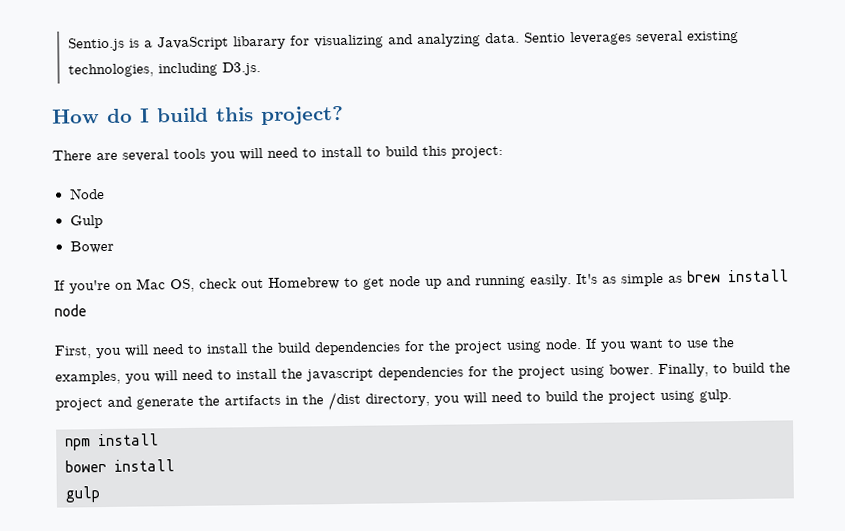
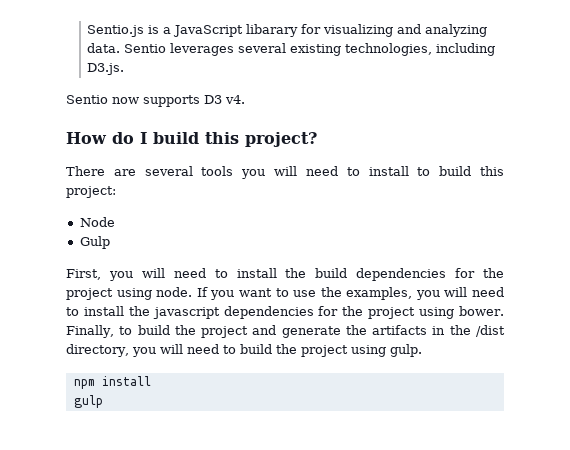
+ Sentio now supports D3 v4.
- Bower
- If you're on Mac OS, check out Homebrew to get node up and running easily. It's as simple as brew install node
- bower install

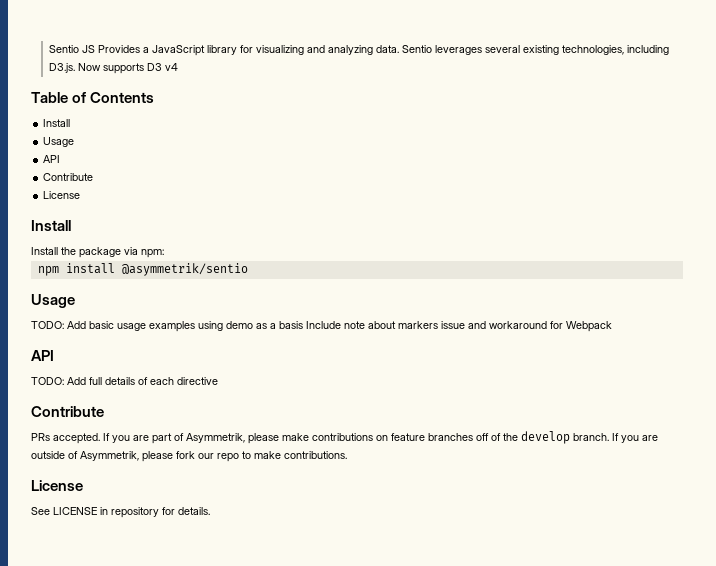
- Sentio.js is a JavaScript libarary for visualizing and analyzing data.
+ Sentio JS Provides a JavaScript library for visualizing and analyzing data.
- Sentio leverages several existing technologies, including D3.js.
- Sentio now supports D3 v4.
- How do I build this project?
- There are several tools you will need to install to build this project:
- Node
- Gulp
- First, you will need to install the build dependencies for the project using node. If you want to use the examples, you will need to install the javascript dependencies for the project using bower. Finally, to build the project and generate the artifacts in the /dist directory, you will need to build the project using gulp.
- npm install
- gulp
+ Sentio leverages several existing technologies, including D3.js. Now supports D3 v4
+ Table of Contents
+ Install
+ Usage
+ API
+ Contribute
+ License
+ Install
+ Install the package via npm:
+ npm install @asymmetrik/sentio
+ Usage
+ TODO: Add basic usage examples using demo as a basis Include note about markers issue and workaround for Webpack
+ API
+ TODO: Add full details of each directive
+ Contribute
+ PRs accepted. If you are part of Asymmetrik, please make contributions on feature branches off of the develop branch. If you are outside of Asymmetrik, please fork our repo to make contributions.
+ License
+ See LICENSE in repository for details.

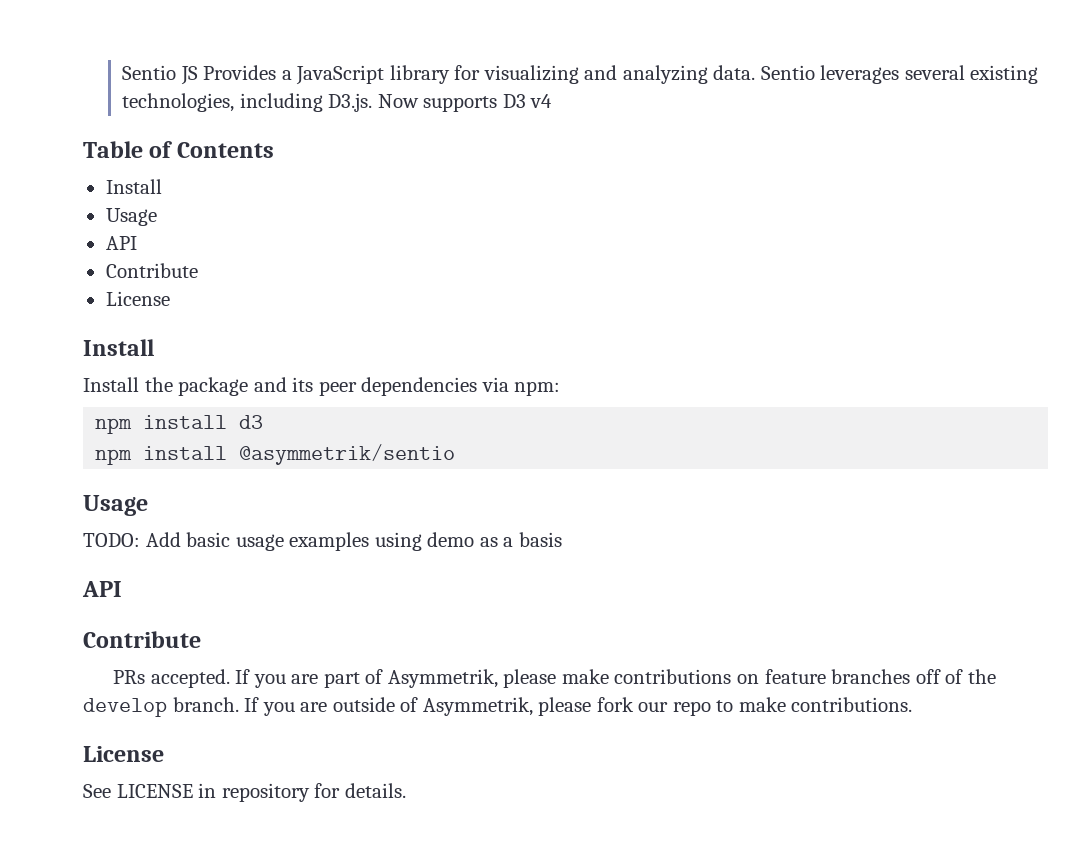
- Install the package via npm:
+ Install the package and its peer dependencies via npm:
+ npm install d3
- TODO: Add basic usage examples using demo as a basis Include note about markers issue and workaround for Webpack
+ TODO: Add basic usage examples using demo as a basis
  API
- TODO: Add full details of each directive

